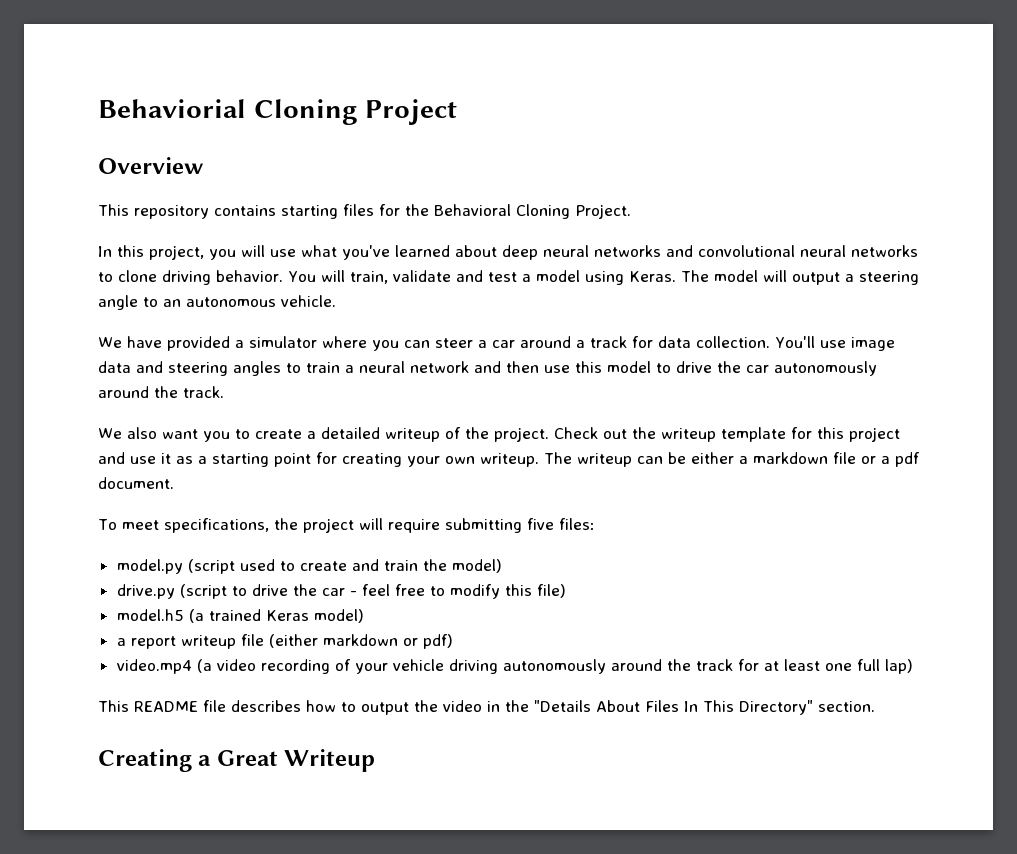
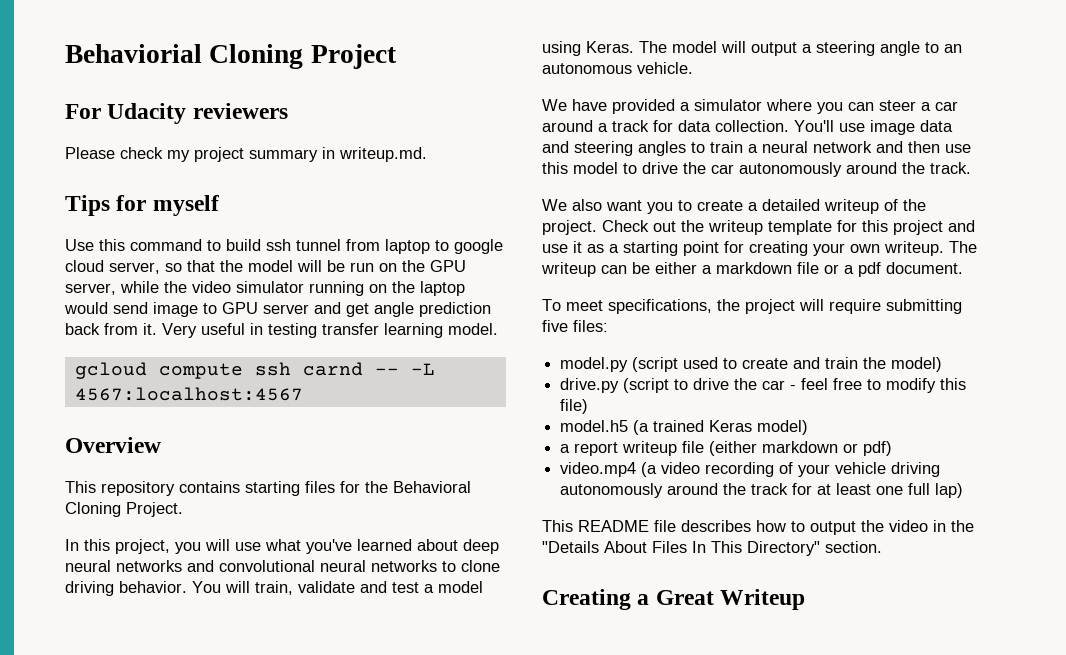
+ For Udacity reviewers
+ Please check my project summary in writeup.md.
+ Tips for myself
+ Use this command to build ssh tunnel from laptop to google cloud server, so that the model will be run on the GPU server, while the video simulator running on the laptop would send image to GPU server and get angle prediction back from it. Very useful in testing transfer learning model.
+ gcloud compute ssh carnd -- -L 4567:localhost:4567

